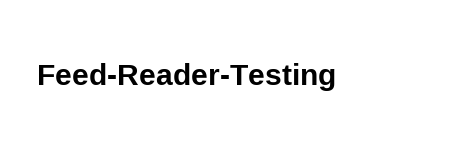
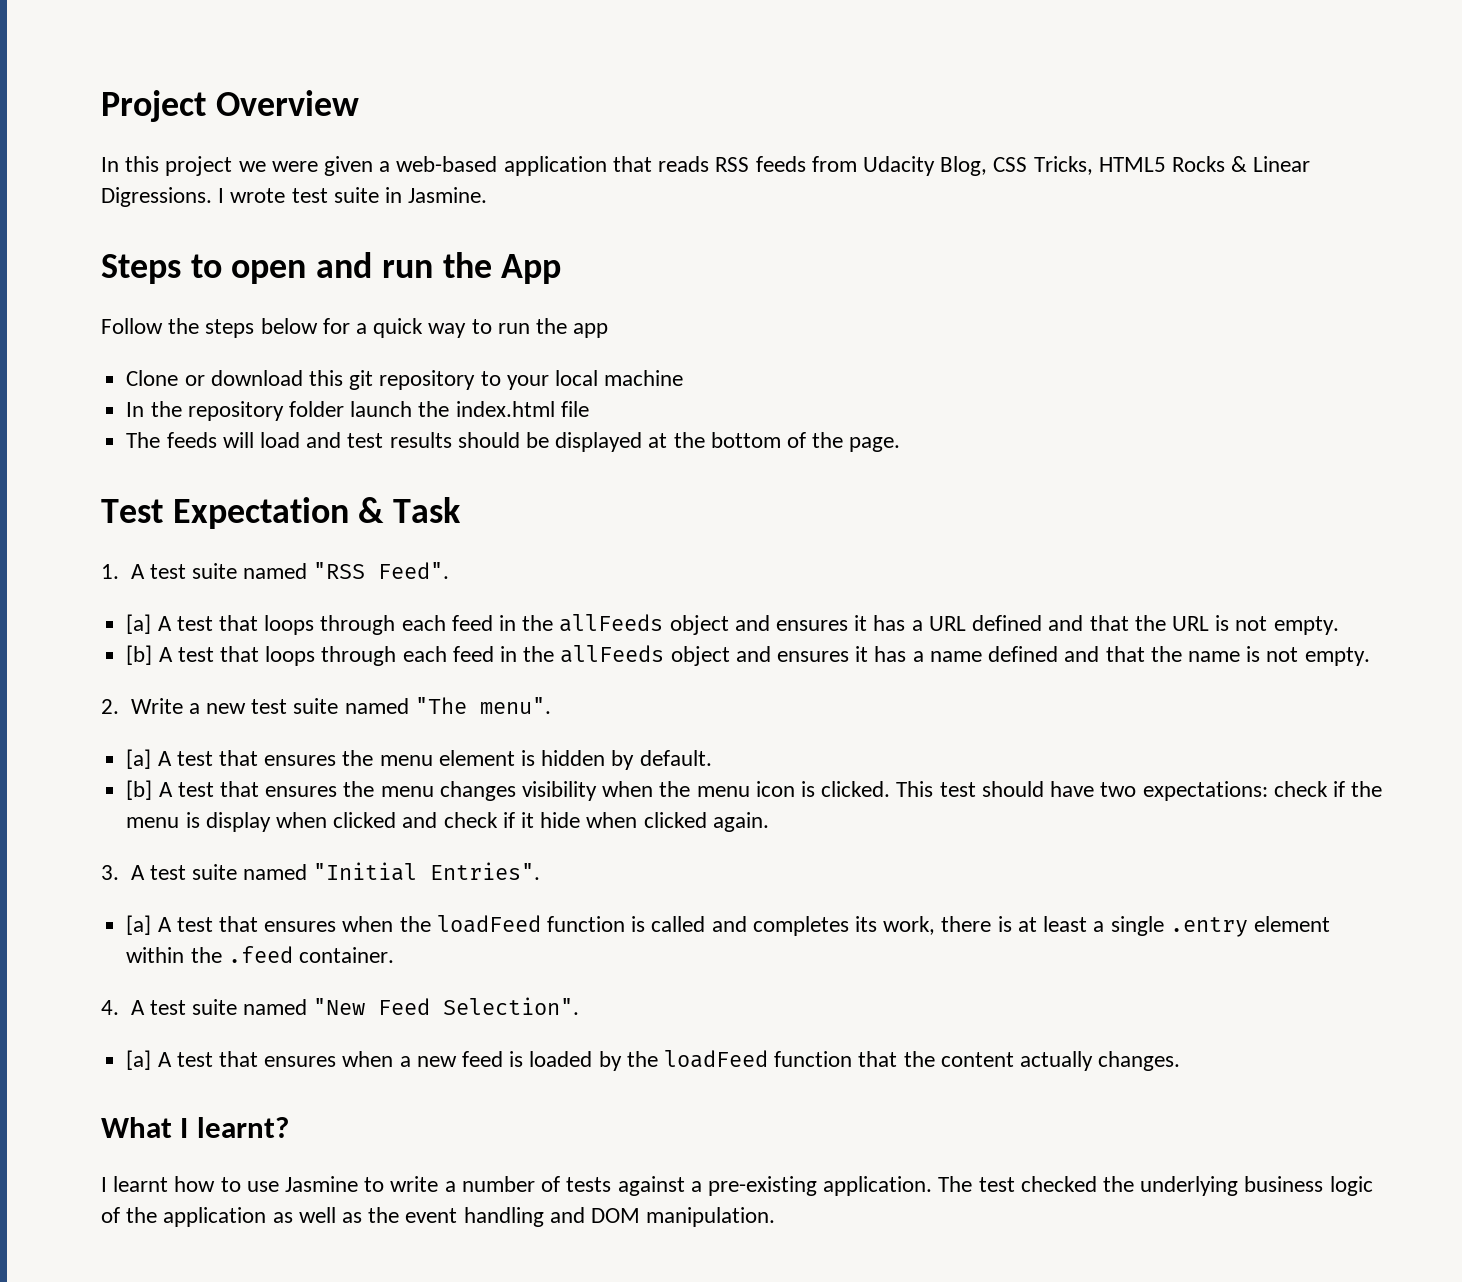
- Feed-Reader-Testing
+ Project Overview
+ In this project we were given a web-based application that reads RSS feeds from Udacity Blog, CSS Tricks, HTML5 Rocks & Linear Digressions. I wrote test suite in Jasmine.
+ Steps to open and run the App
+ Follow the steps below for a quick way to run the app
+ Clone or download this git repository to your local machine
+ In the repository folder launch the index.html file
+ The feeds will load and test results should be displayed at the bottom of the page.
+ Test Expectation & Task
+ 1. A test suite named "RSS Feed".
+ [a] A test that loops through each feed in the allFeeds object and ensures it has a URL defined and that the URL is not empty.
+ [b] A test that loops through each feed in the allFeeds object and ensures it has a name defined and that the name is not empty.
+ 2. Write a new test suite named "The menu".
+ [a] A test that ensures the menu element is hidden by default.
+ [b] A test that ensures the menu changes visibility when the menu icon is clicked. This test should have two expectations: check if the menu is display when clicked and check if it hide when clicked again.
+ 3. A test suite named "Initial Entries".
+ [a] A test that ensures when the loadFeed function is called and completes its work, there is at least a single .entry element within the .feed container.
+ 4. A test suite named "New Feed Selection".
+ [a] A test that ensures when a new feed is loaded by the loadFeed function that the content actually changes.
+ What I learnt?
+ I learnt how to use Jasmine to write a number of tests against a pre-existing application. The test checked the underlying business logic of the application as well as the event handling and DOM manipulation.

